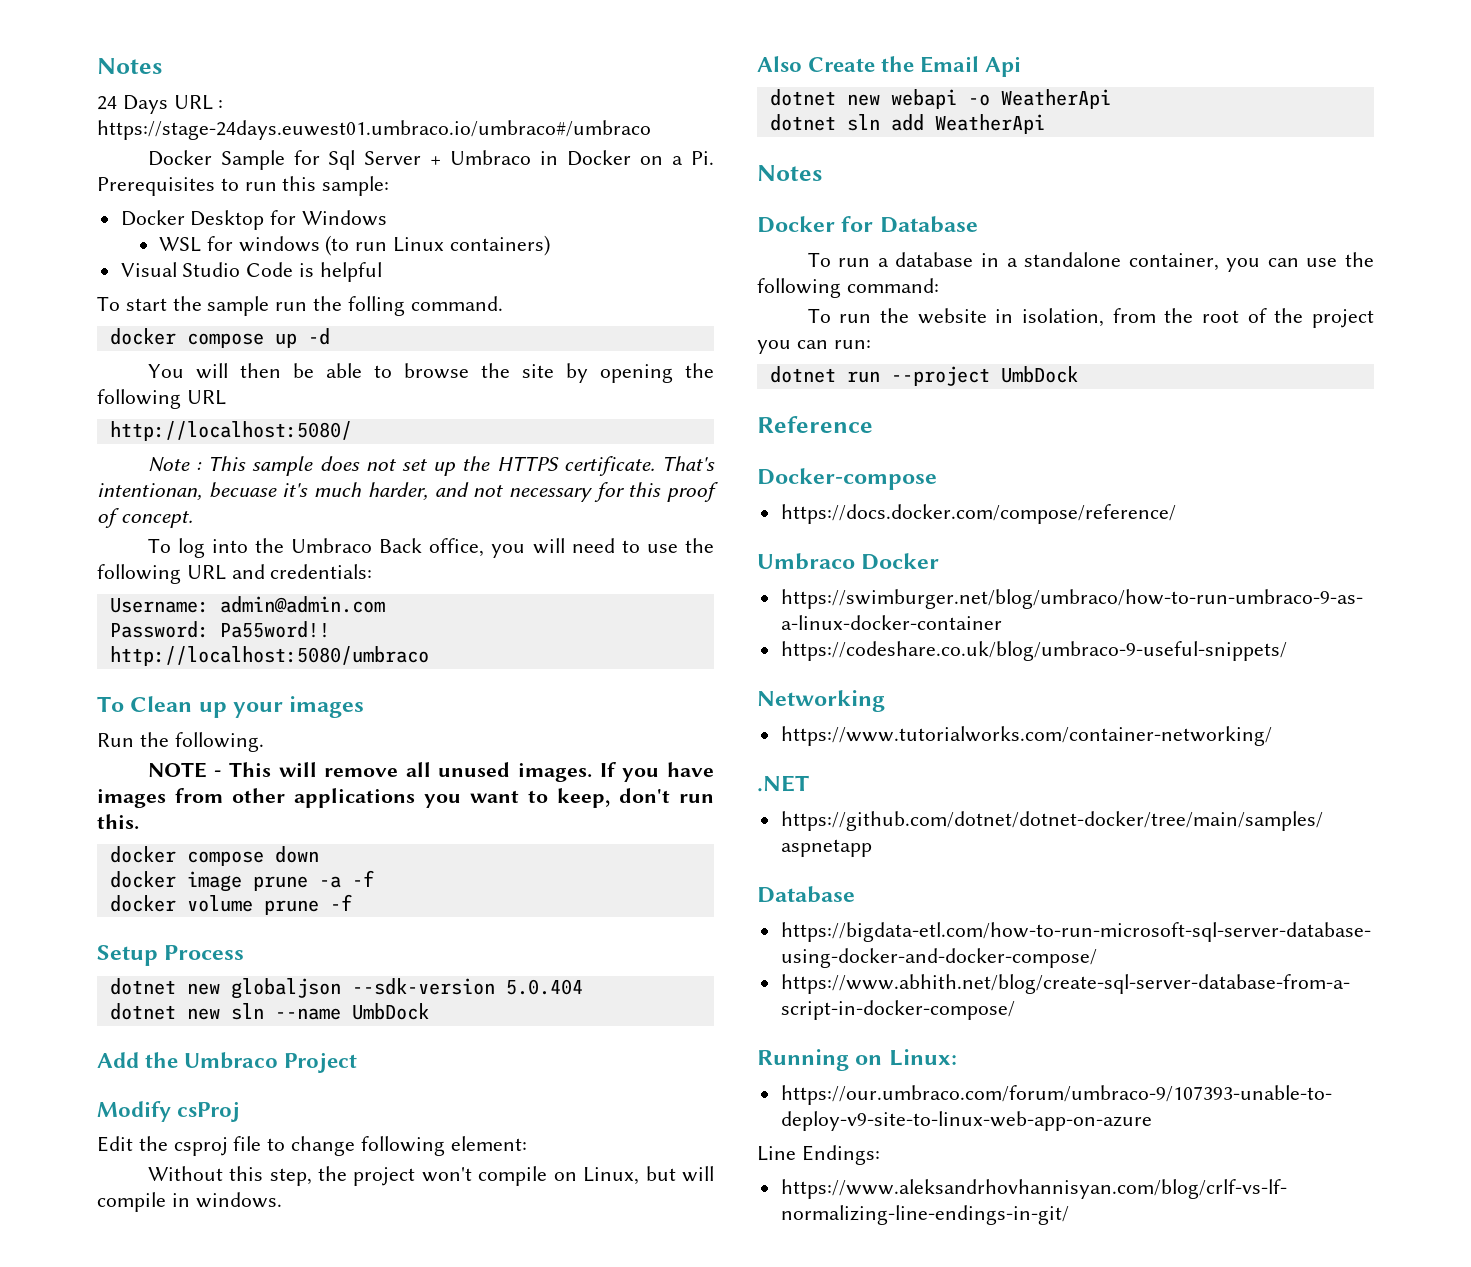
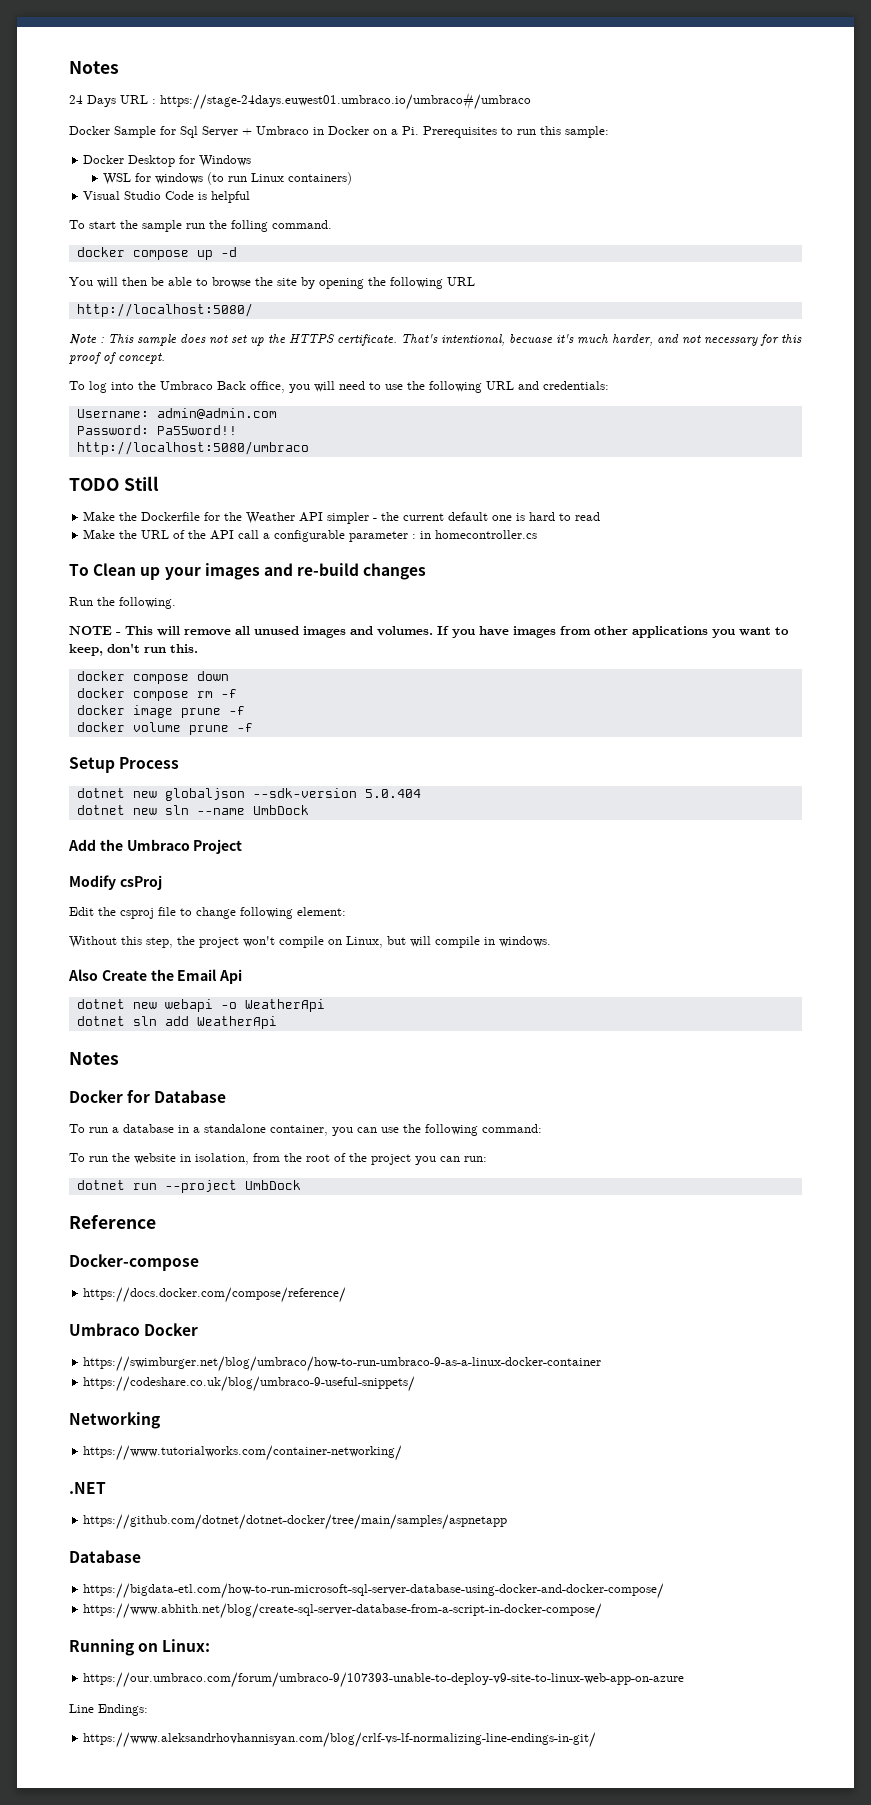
- That's intentionan, becuase it's much harder, and not necessary for this proof of concept.
+ That's intentional, becuase it's much harder, and not necessary for this proof of concept.
+ TODO Still
+ Make the Dockerfile for the Weather API simpler - the current default one is hard to read
+ Make the URL of the API call a configurable parameter : in homecontroller.cs
- To Clean up your images
+ To Clean up your images and re-build changes
- NOTE - This will remove all unused images.
+ NOTE - This will remove all unused images and volumes.
+ docker compose rm -f
- docker image prune -a -f
+ docker image prune -f

